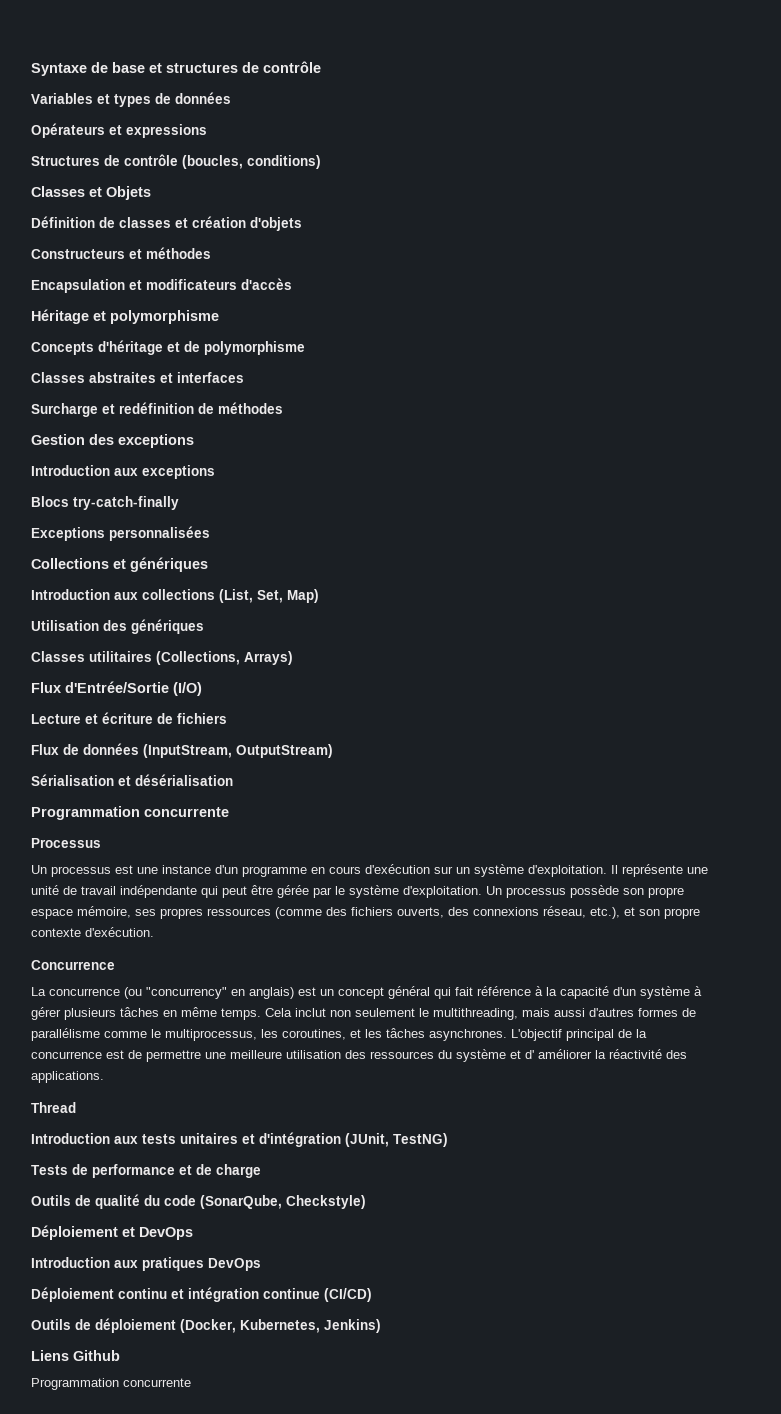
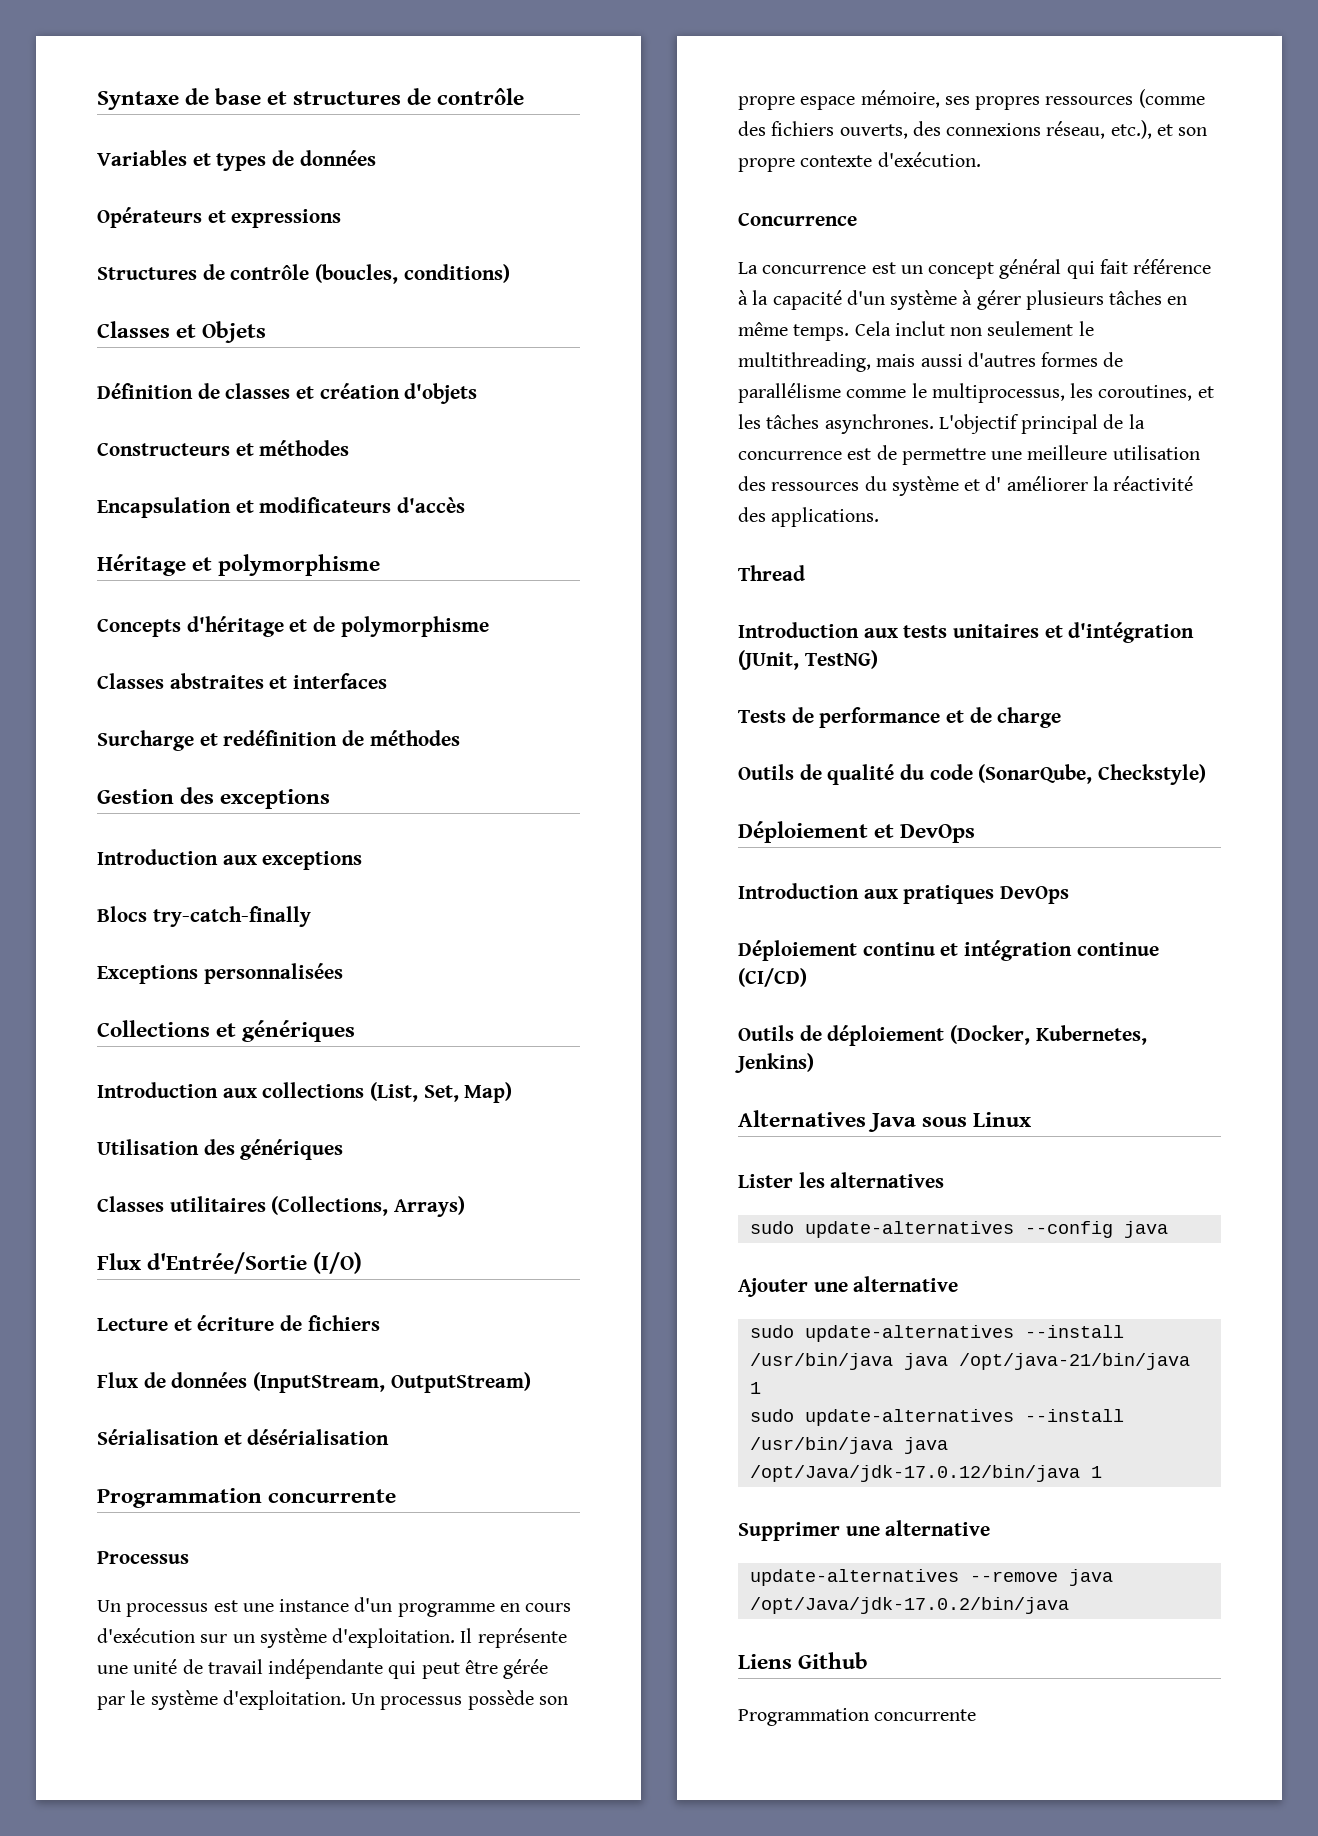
- La concurrence (ou "concurrency" en anglais) est un concept général qui fait référence à la capacité d'un système à gérer plusieurs tâches en même temps.
+ La concurrence est un concept général qui fait référence à la capacité d'un système à gérer plusieurs tâches en même temps.
+ Alternatives Java sous Linux
+ Lister les alternatives
+ sudo update-alternatives --config java
+ Ajouter une alternative
+ sudo update-alternatives --install /usr/bin/java java /opt/java-21/bin/java 1
+ sudo update-alternatives --install /usr/bin/java java /opt/Java/jdk-17.0.12/bin/java 1
+ Supprimer une alternative
+ update-alternatives --remove java /opt/Java/jdk-17.0.2/bin/java

